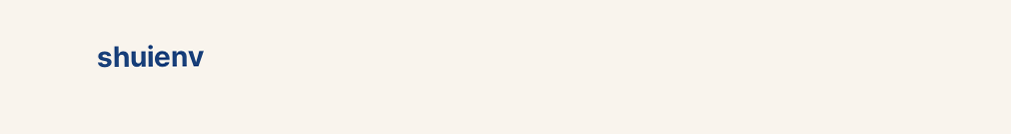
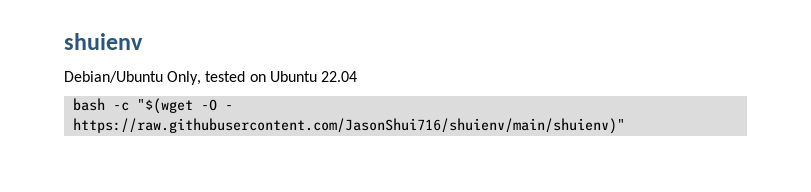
+ Debian/Ubuntu Only, tested on Ubuntu 22.04
+ bash -c "$(wget -O - https://raw.githubusercontent.com/JasonShui716/shuienv/main/shuienv)"

